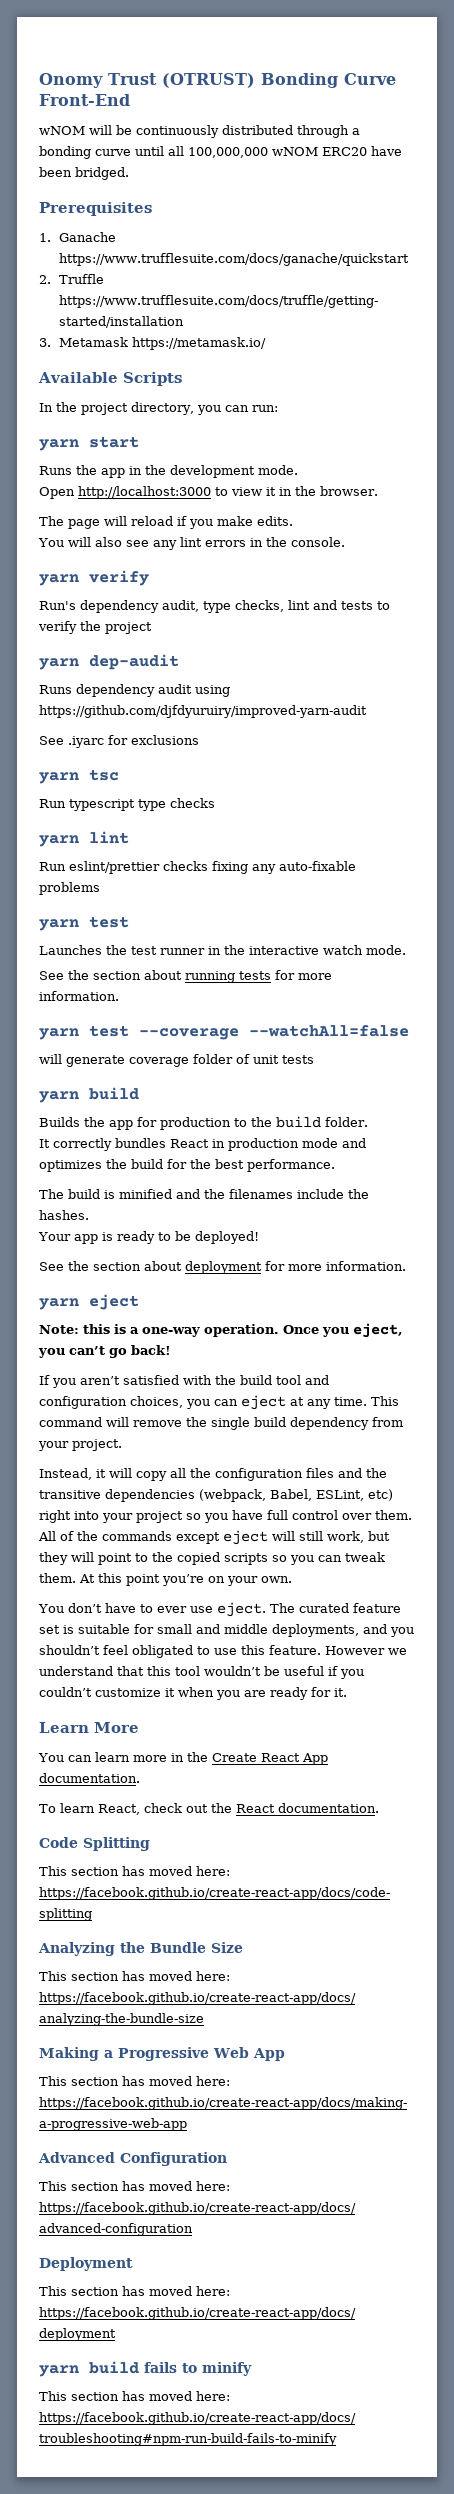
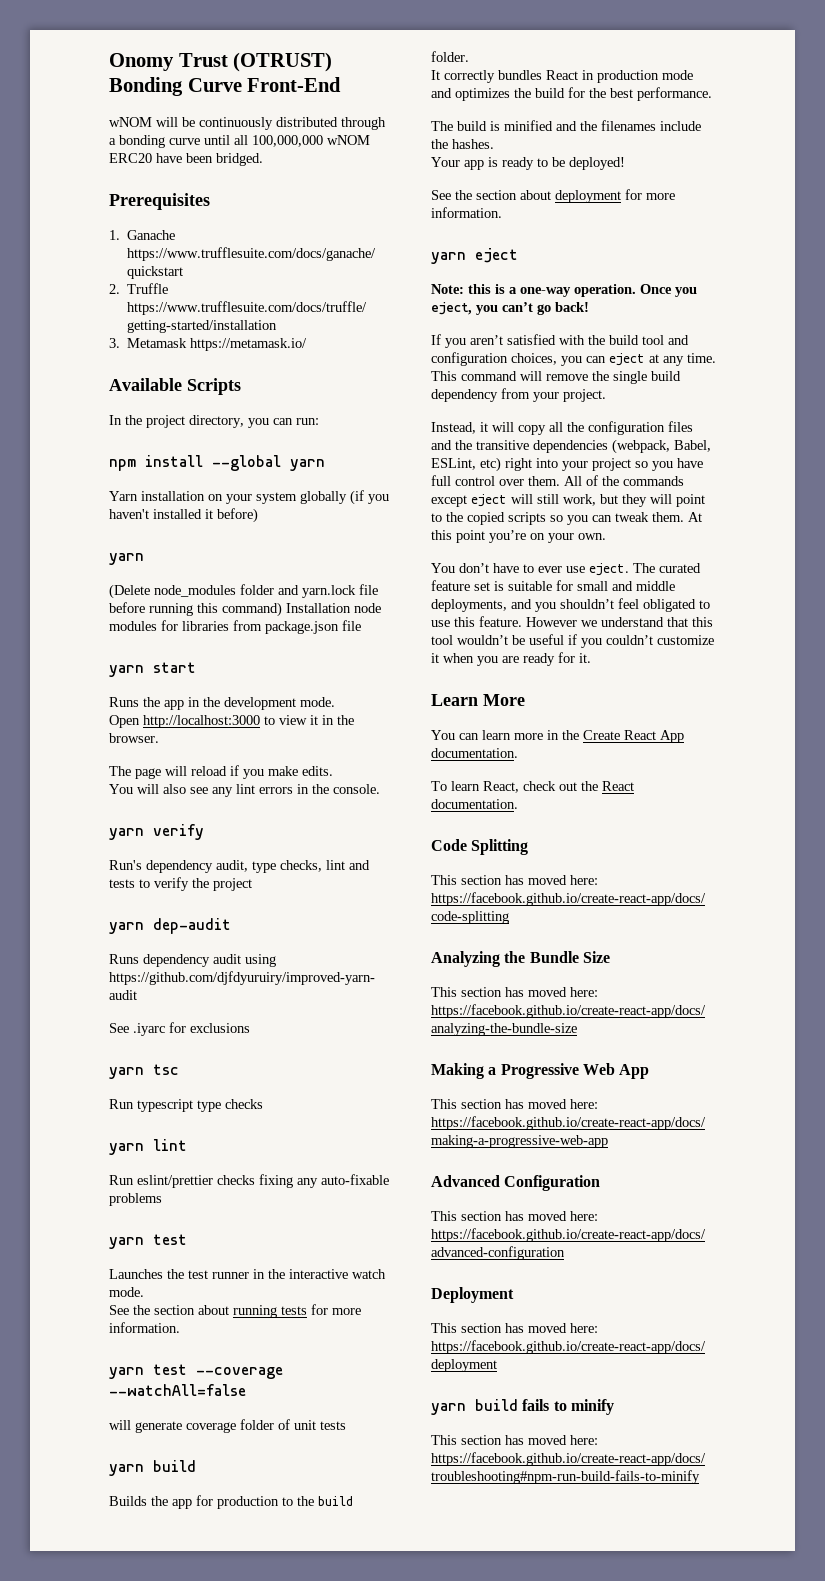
+ npm install --global yarn
+ Yarn installation on your system globally (if you haven't installed it before)
+ yarn
+ (Delete node_modules folder and yarn.lock file before running this command) Installation node modules for libraries from package.json file

